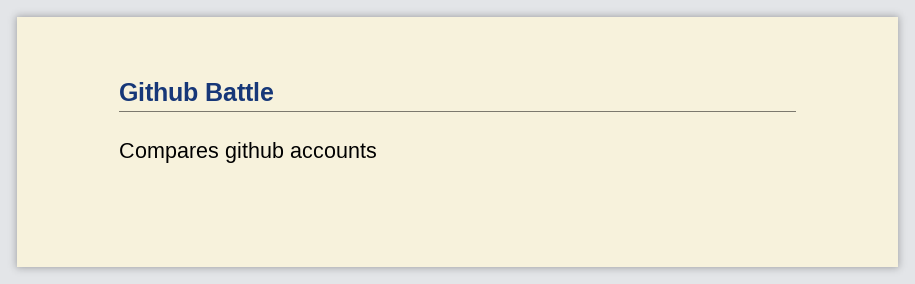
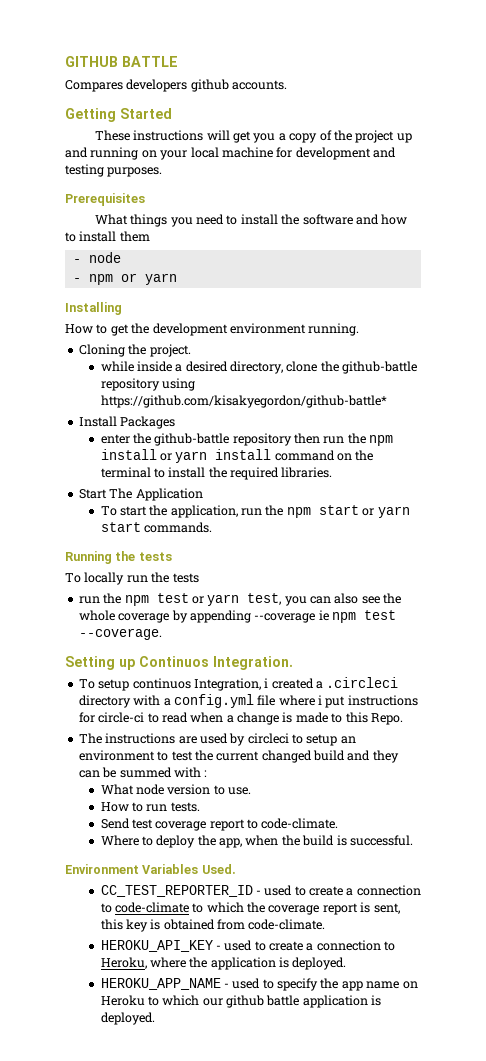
- Github Battle
+ GITHUB BATTLE
- Compares github accounts
+ Compares developers github accounts.
+ Getting Started
+ These instructions will get you a copy of the project up and running on your local machine for development and testing purposes.
+ Prerequisites
+ What things you need to install the software and how to install them
+ - node
+ - npm or yarn
+ Installing
+ How to get the development environment running.
+ Cloning the project.
+ while inside a desired directory, clone the github-battle repository using https://github.com/kisakyegordon/github-battle*
+ Install Packages
+ enter the github-battle repository then run the npm install or yarn install command on the terminal to install the required libraries.
+ Start The Application
+ To start the application, run the npm start or yarn start commands.
+ Running the tests
+ To locally run the tests
+ run the npm test or yarn test, you can also see the whole coverage by appending --coverage ie npm test --coverage.
+ Setting up Continuos Integration.
+ To setup continuos Integration, i created a .circleci directory with a config.yml file where i put instructions for circle-ci to read when a change is made to this Repo.
+ The instructions are used by circleci to setup an environment to test the current changed build and they can be summed with :
+ What node version to use.
+ How to run tests.
+ Send test coverage report to code-climate.
+ Where to deploy the app, when the build is successful.
+ Environment Variables Used.
+ CC_TEST_REPORTER_ID - used to create a connection to code-climate to which the coverage report is sent, this key is obtained from code-climate.
+ HEROKU_API_KEY - used to create a connection to Heroku, where the application is deployed.
+ HEROKU_APP_NAME - used to specify the app name on Heroku to which our github battle application is deployed.

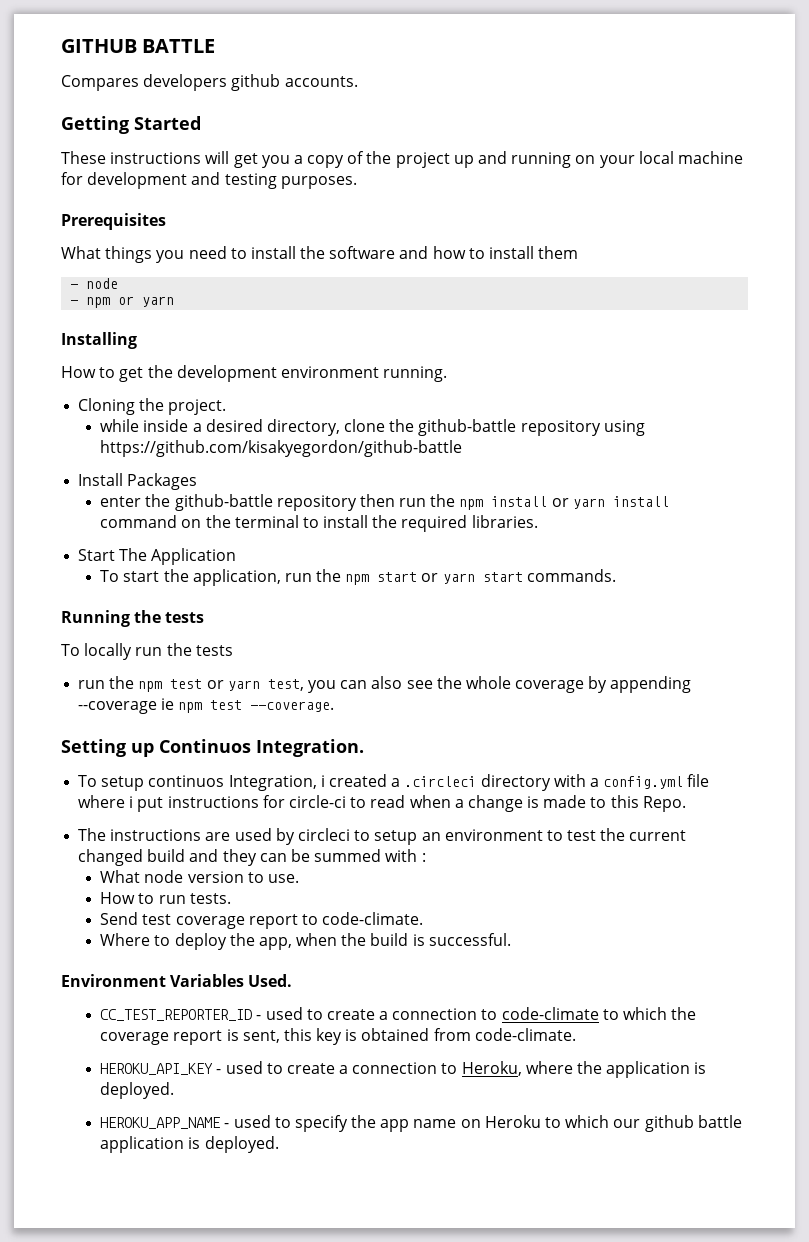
- while inside a desired directory, clone the github-battle repository using https://github.com/kisakyegordon/github-battle*
+ while inside a desired directory, clone the github-battle repository using https://github.com/kisakyegordon/github-battle

